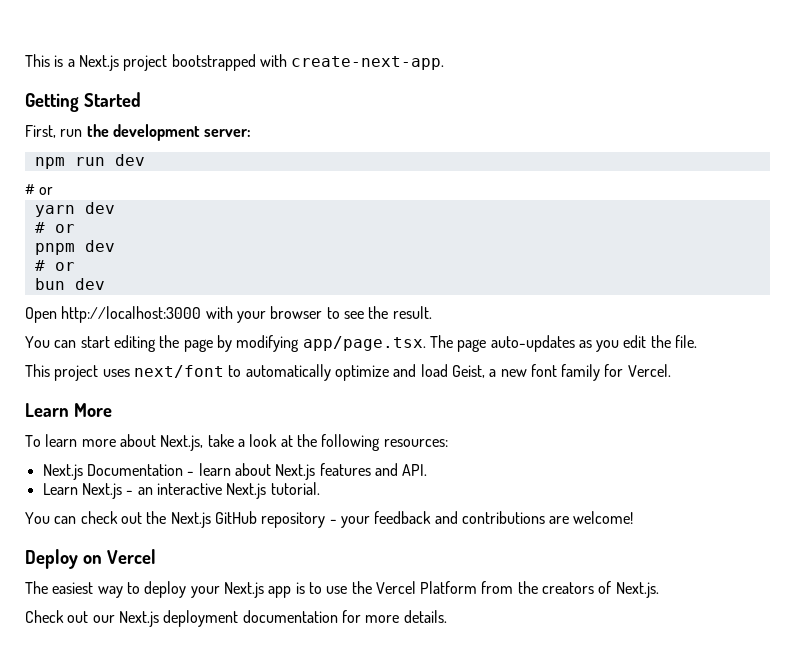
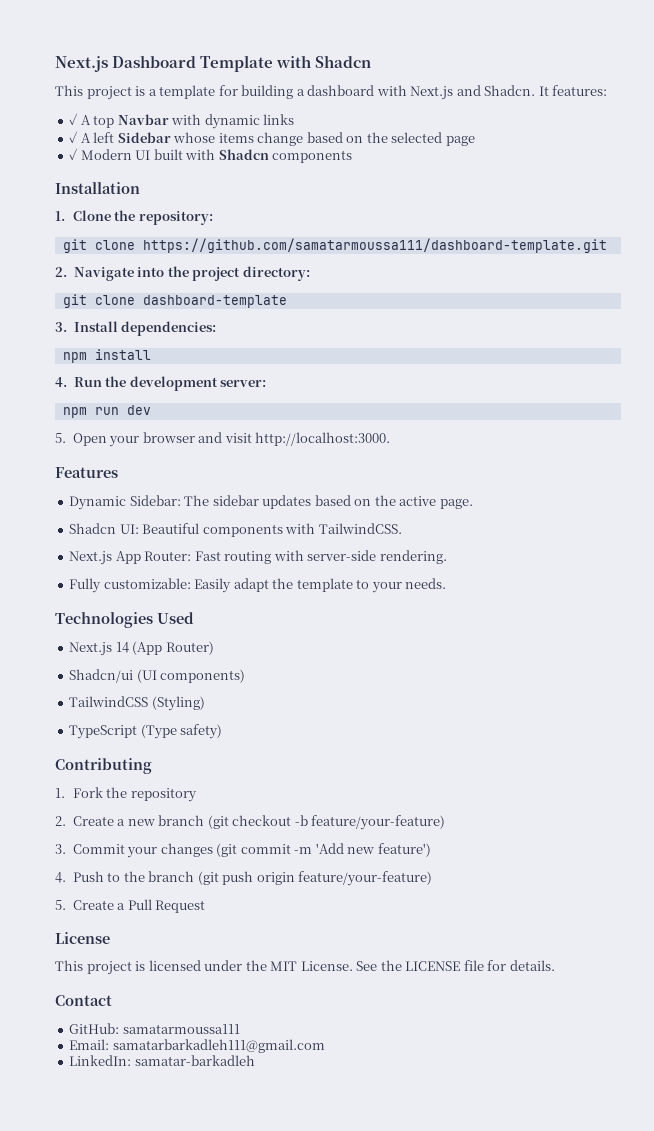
- This is a Next.js project bootstrapped with create-next-app.
- Getting Started
- First, run the development server:
+ Next.js Dashboard Template with Shadcn
+ This project is a template for building a dashboard with Next.js and Shadcn. It features:
+ ✓ A top Navbar with dynamic links
+ ✓ A left Sidebar whose items change based on the selected page
+ ✓ Modern UI built with Shadcn components
+ Installation
+ 1. Clone the repository:
+ git clone https://github.com/samatarmoussa111/dashboard-template.git
+ 2. Navigate into the project directory:
+ git clone dashboard-template
+ 3. Install dependencies:
+ npm install
+ 4. Run the development server:
  npm run dev
- # or
- yarn dev
- # or
- pnpm dev
- # or
- bun dev
- Open http://localhost:3000 with your browser to see the result.
- You can start editing the page by modifying app/page.tsx. The page auto-updates as you edit the file.
- This project uses next/font to automatically optimize and load Geist, a new font family for Vercel.
- Learn More
- To learn more about Next.js, take a look at the following resources:
- Next.js Documentation - learn about Next.js features and API.
- Learn Next.js - an interactive Next.js tutorial.
- You can check out the Next.js GitHub repository - your feedback and contributions are welcome!
- Deploy on Vercel
- The easiest way to deploy your Next.js app is to use the Vercel Platform from the creators of Next.js.
- Check out our Next.js deployment documentation for more details.
+ 5. Open your browser and visit http://localhost:3000.
+ Features
+ Dynamic Sidebar: The sidebar updates based on the active page.
+ Shadcn UI: Beautiful components with TailwindCSS.
+ Next.js App Router: Fast routing with server-side rendering.
+ Fully customizable: Easily adapt the template to your needs.
+ Technologies Used
+ Next.js 14 (App Router)
+ Shadcn/ui (UI components)
+ TailwindCSS (Styling)
+ TypeScript (Type safety)
+ Contributing
+ 1. Fork the repository
+ 2. Create a new branch (git checkout -b feature/your-feature)
+ 3. Commit your changes (git commit -m 'Add new feature')
+ 4. Push to the branch (git push origin feature/your-feature)
+ 5. Create a Pull Request
+ License
+ This project is licensed under the MIT License. See the LICENSE file for details.
+ Contact
+ GitHub: samatarmoussa111
+ Email: samatarbarkadleh111@gmail.com
+ LinkedIn: samatar-barkadleh

